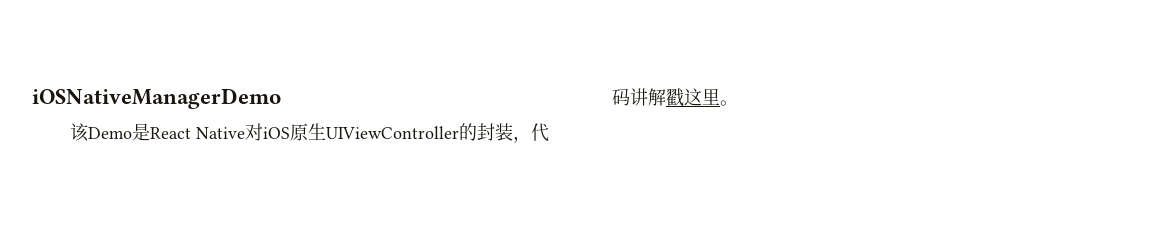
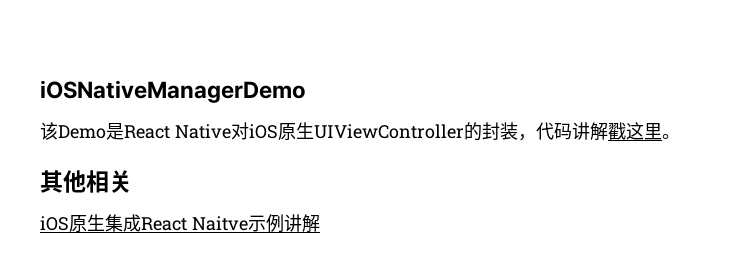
+ 其他相关
+ iOS原生集成React Naitve示例讲解

